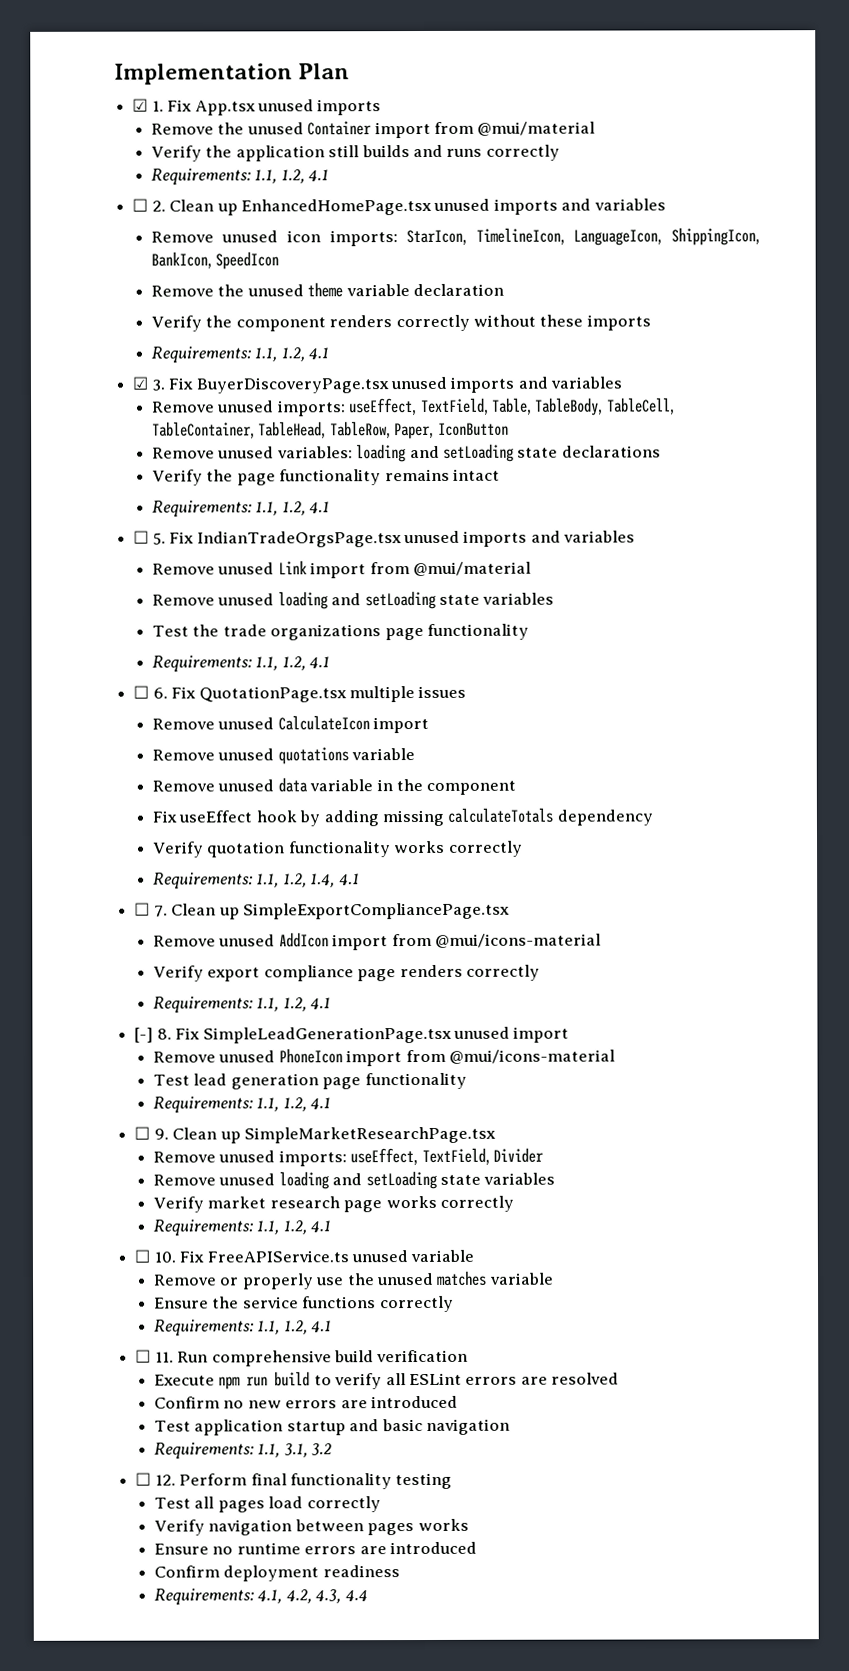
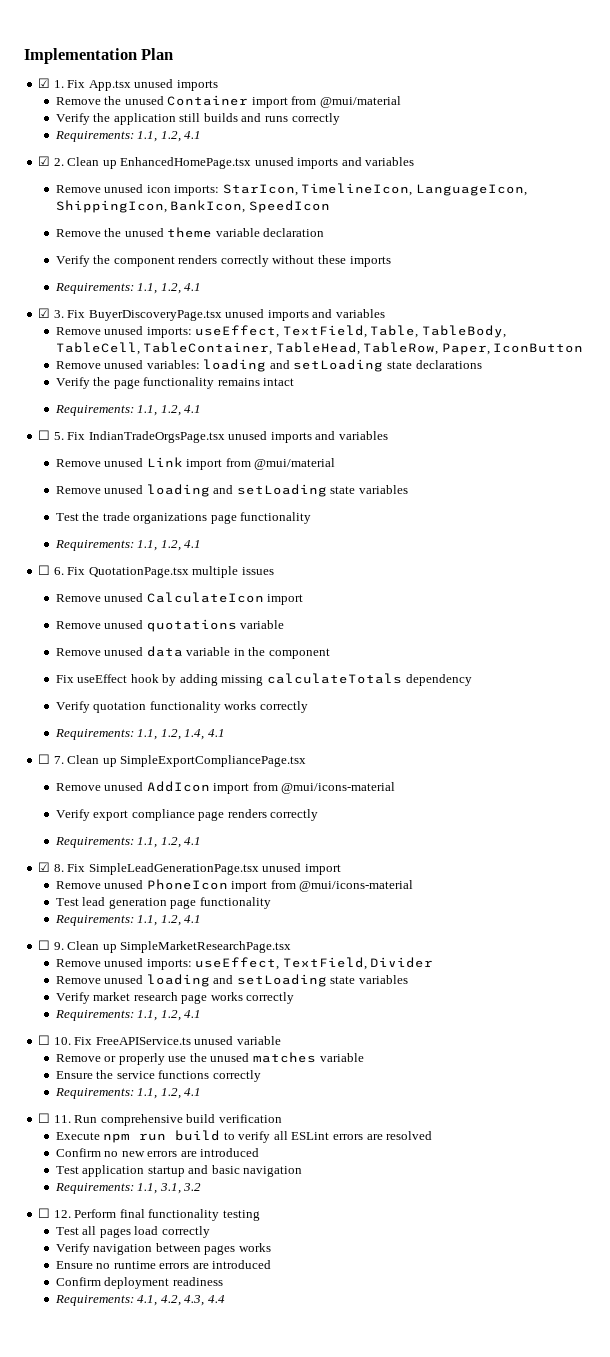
- ☐ 2. Clean up EnhancedHomePage.tsx unused imports and variables
+ ☑ 2. Clean up EnhancedHomePage.tsx unused imports and variables
- [-] 8. Fix SimpleLeadGenerationPage.tsx unused import
+ ☑ 8. Fix SimpleLeadGenerationPage.tsx unused import

